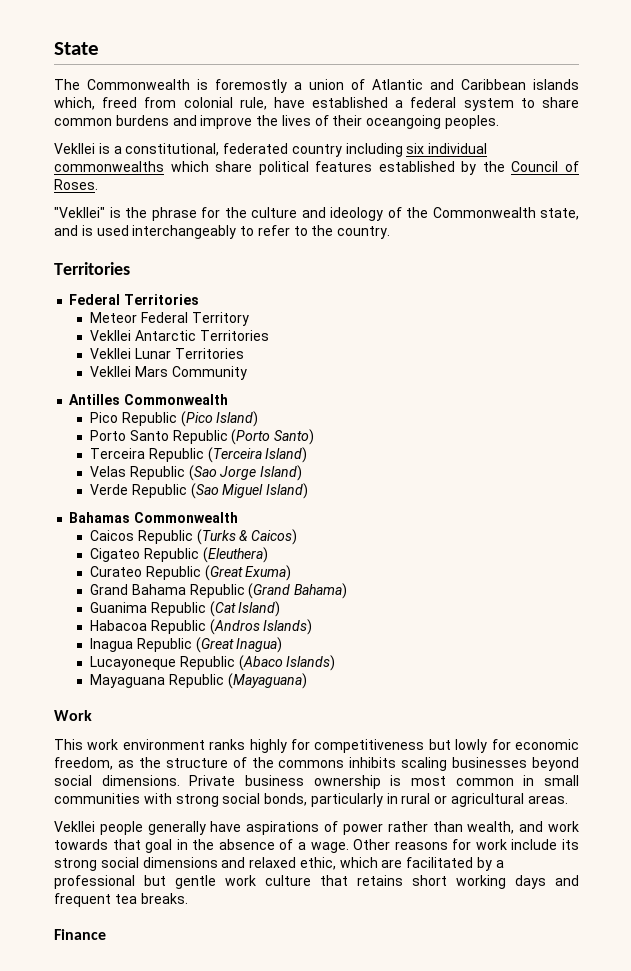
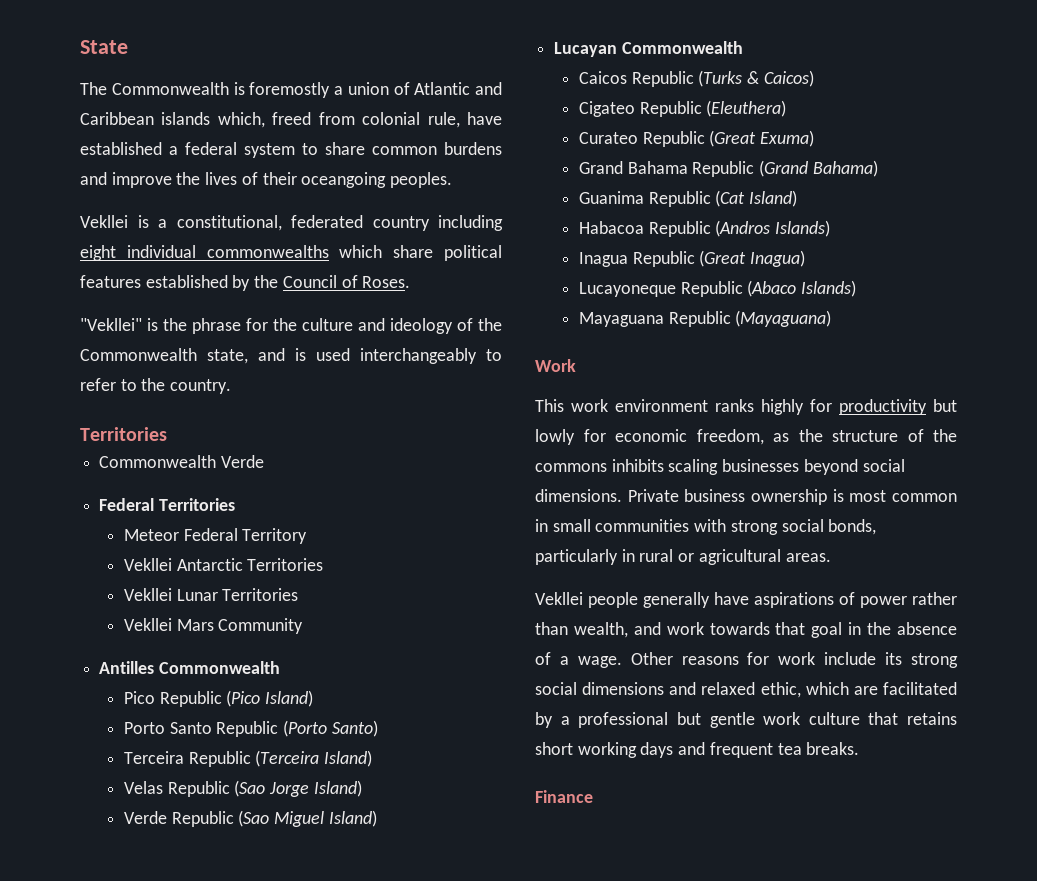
- Vekllei is a constitutional, federated country including six individual commonwealths which share political features established by the Council of Roses.
+ Vekllei is a constitutional, federated country including eight individual commonwealths which share political features established by the Council of Roses.
+ Commonwealth Verde
- Bahamas Commonwealth
+ Lucayan Commonwealth
- This work environment ranks highly for competitiveness but lowly for economic freedom, as the structure of the commons inhibits scaling businesses beyond social dimensions.
+ This work environment ranks highly for productivity but lowly for economic freedom, as the structure of the commons inhibits scaling businesses beyond social dimensions.

